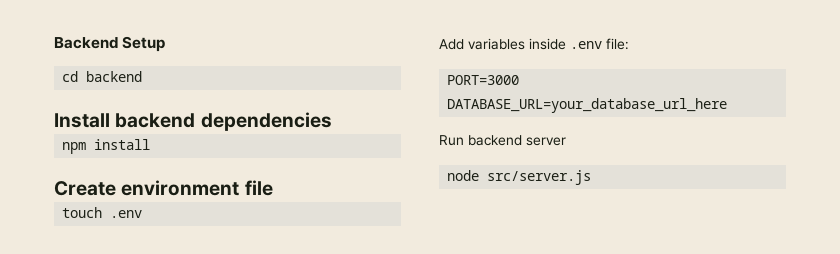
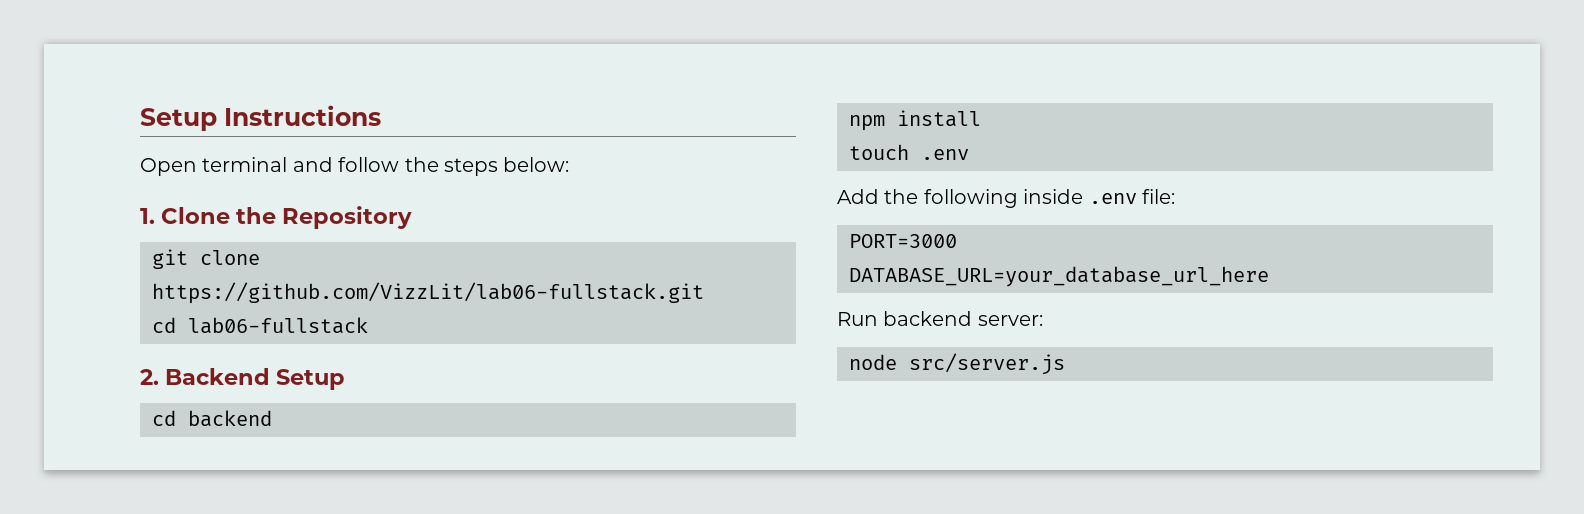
- Backend Setup
+ Setup Instructions
+ Open terminal and follow the steps below:
+ 1. Clone the Repository
+ git clone https://github.com/VizzLit/lab06-fullstack.git
+ cd lab06-fullstack
+ 2. Backend Setup
- Install backend dependencies
- Create environment file
- Add variables inside .env file:
+ Add the following inside .env file:
- Run backend server
+ Run backend server:

